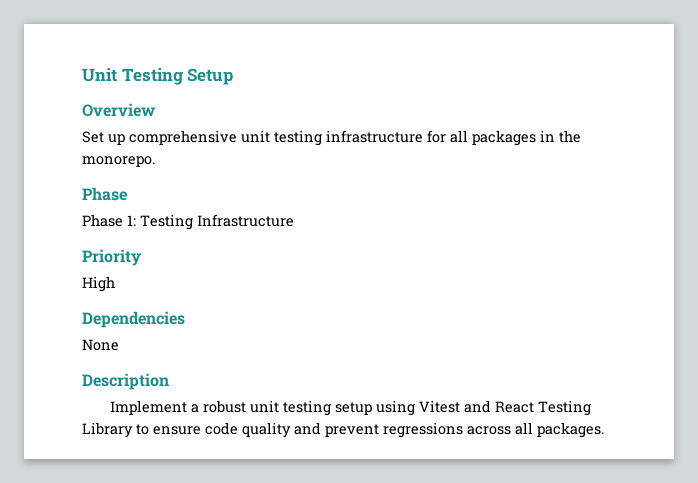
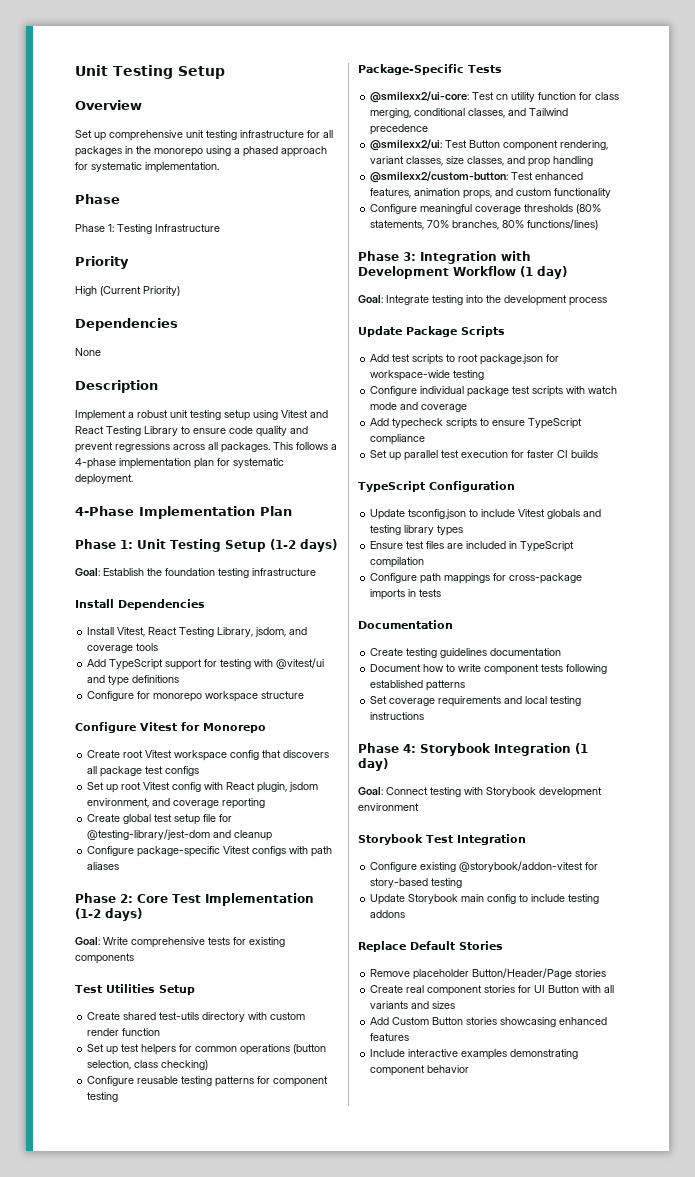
- Set up comprehensive unit testing infrastructure for all packages in the monorepo.
+ Set up comprehensive unit testing infrastructure for all packages in the monorepo using a phased approach for systematic implementation.
- High
+ High (Current Priority)
+ This follows a 4-phase implementation plan for systematic deployment.
+ 4-Phase Implementation Plan
+ Phase 1: Unit Testing Setup (1-2 days)
+ Goal: Establish the foundation testing infrastructure
+ Install Dependencies
+ Install Vitest, React Testing Library, jsdom, and coverage tools
+ Add TypeScript support for testing with @vitest/ui and type definitions
+ Configure for monorepo workspace structure
+ Configure Vitest for Monorepo
+ Create root Vitest workspace config that discovers all package test configs
+ Set up root Vitest config with React plugin, jsdom environment, and coverage reporting
+ Create global test setup file for @testing-library/jest-dom and cleanup
+ Configure package-specific Vitest configs with path aliases
+ Phase 2: Core Test Implementation (1-2 days)
+ Goal: Write comprehensive tests for existing components
+ Test Utilities Setup
+ Create shared test-utils directory with custom render function
+ Set up test helpers for common operations (button selection, class checking)
+ Configure reusable testing patterns for component testing
+ Package-Specific Tests
+ @smilexx2/ui-core: Test cn utility function for class merging, conditional classes, and Tailwind precedence
+ @smilexx2/ui: Test Button component rendering, variant classes, size classes, and prop handling
+ @smilexx2/custom-button: Test enhanced features, animation props, and custom functionality
+ Configure meaningful coverage thresholds (80% statements, 70% branches, 80% functions/lines)
+ Phase 3: Integration with Development Workflow (1 day)
+ Goal: Integrate testing into the development process
+ Update Package Scripts
+ Add test scripts to root package.json for workspace-wide testing
+ Configure individual package test scripts with watch mode and coverage
+ Add typecheck scripts to ensure TypeScript compliance
+ Set up parallel test execution for faster CI builds
+ TypeScript Configuration
+ Update tsconfig.json to include Vitest globals and testing library types
+ Ensure test files are included in TypeScript compilation
+ Configure path mappings for cross-package imports in tests
+ Documentation
+ Create testing guidelines documentation
+ Document how to write component tests following established patterns
+ Set coverage requirements and local testing instructions
+ Phase 4: Storybook Integration (1 day)
+ Goal: Connect testing with Storybook development environment
+ Storybook Test Integration
+ Configure existing @storybook/addon-vitest for story-based testing
+ Update Storybook main config to include testing addons
+ Replace Default Stories
+ Remove placeholder Button/Header/Page stories
+ Create real component stories for UI Button with all variants and sizes
+ Add Custom Button stories showcasing enhanced features
+ Include interactive examples demonstrating component behavior

